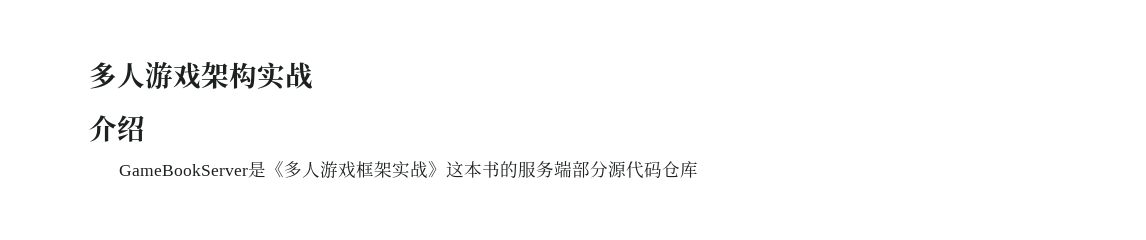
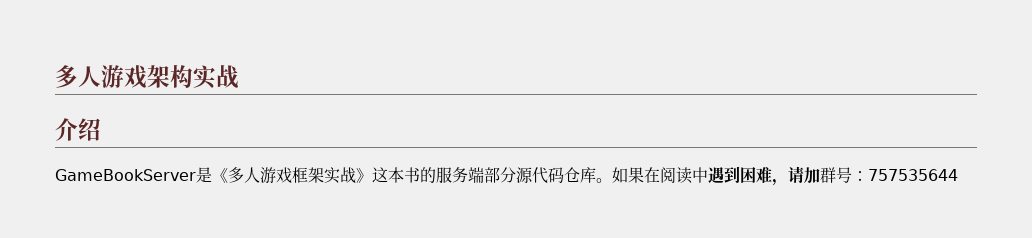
- GameBookServer是《多人游戏框架实战》这本书的服务端部分源代码仓库
+ GameBookServer是《多人游戏框架实战》这本书的服务端部分源代码仓库。如果在阅读中遇到困难，请加群号：757535644

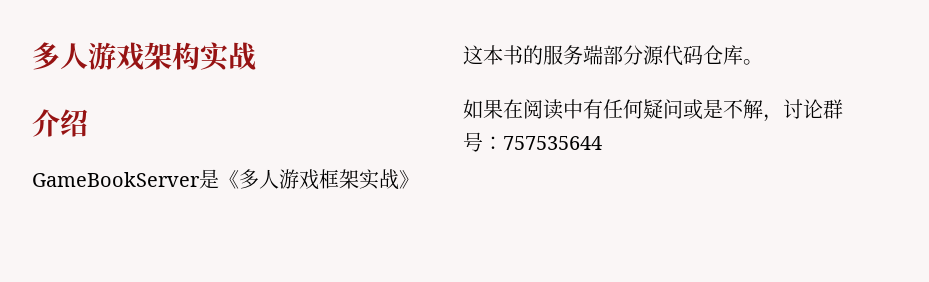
- GameBookServer是《多人游戏框架实战》这本书的服务端部分源代码仓库。如果在阅读中遇到困难，请加群号：757535644
+ GameBookServer是《多人游戏框架实战》这本书的服务端部分源代码仓库。
+ 如果在阅读中有任何疑问或是不解，讨论群号：757535644

